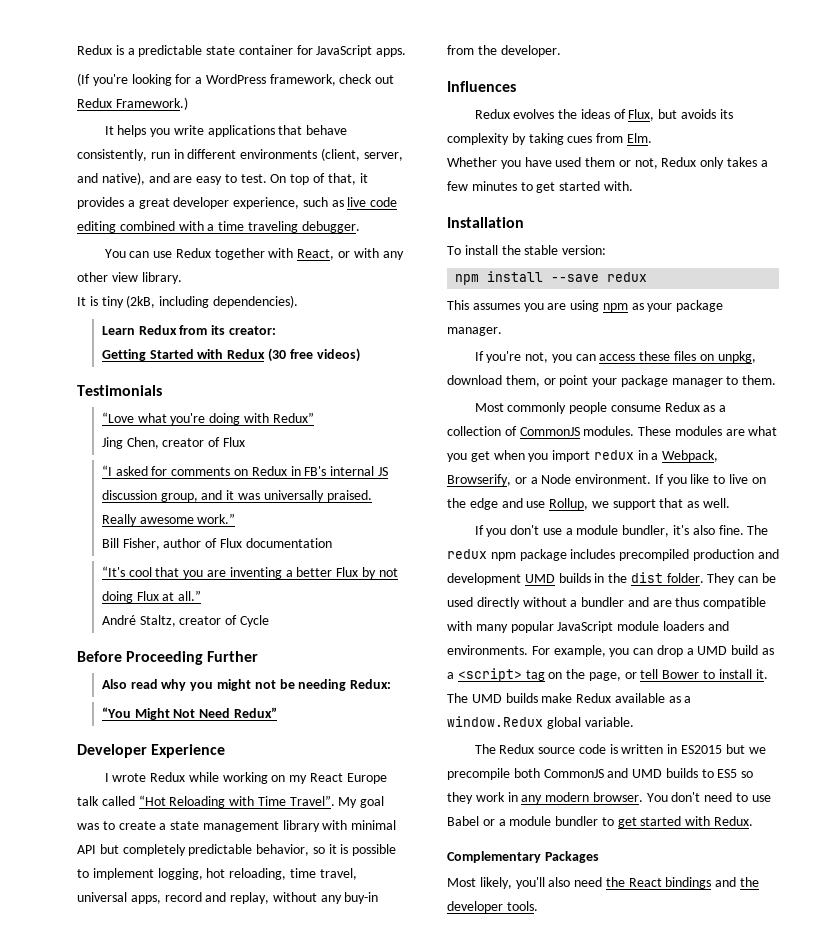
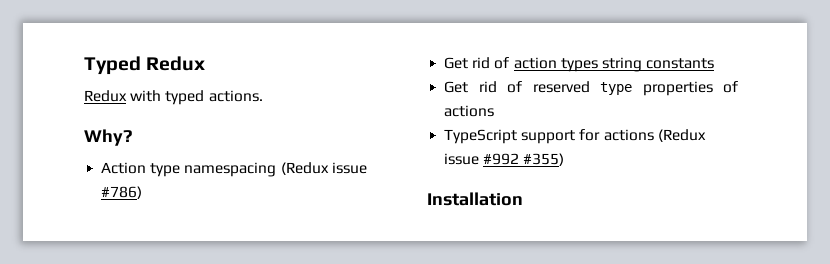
- Redux is a predictable state container for JavaScript apps.
- (If you're looking for a WordPress framework, check out Redux Framework.)
- It helps you write applications that behave consistently, run in different environments (client, server, and native), and are easy to test. On top of that, it provides a great developer experience, such as live code editing combined with a time traveling debugger.
- You can use Redux together with React, or with any other view library.
- It is tiny (2kB, including dependencies).
- Learn Redux from its creator:
- Getting Started with Redux (30 free videos)
- Testimonials
- “Love what you're doing with Redux”
- Jing Chen, creator of Flux
- “I asked for comments on Redux in FB's internal JS discussion group, and it was universally praised. Really awesome work.”
- Bill Fisher, author of Flux documentation
- “It's cool that you are inventing a better Flux by not doing Flux at all.”
- André Staltz, creator of Cycle
- Before Proceeding Further
- Also read why you might not be needing Redux:
- “You Might Not Need Redux”
- Developer Experience
- I wrote Redux while working on my React Europe talk called “Hot Reloading with Time Travel”. My goal was to create a state management library with minimal API but completely predictable behavior, so it is possible to implement logging, hot reloading, time travel, universal apps, record and replay, without any buy-in from the developer.
- Influences
- Redux evolves the ideas of Flux, but avoids its complexity by taking cues from Elm.
- Whether you have used them or not, Redux only takes a few minutes to get started with.
+ Typed Redux
+ Redux with typed actions.
+ Why?
+ Action type namespacing (Redux issue #786)
+ Get rid of action types string constants
+ Get rid of reserved type properties of actions
+ TypeScript support for actions (Redux issue #992 #355)
  Installation
- To install the stable version:
- npm install --save redux
- This assumes you are using npm as your package manager.
- If you're not, you can access these files on unpkg, download them, or point your package manager to them.
- Most commonly people consume Redux as a collection of CommonJS modules. These modules are what you get when you import redux in a Webpack, Browserify, or a Node environment. If you like to live on the edge and use Rollup, we support that as well.
- If you don't use a module bundler, it's also fine. The redux npm package includes precompiled production and development UMD builds in the dist folder. They can be used directly without a bundler and are thus compatible with many popular JavaScript module loaders and environments. For example, you can drop a UMD build as a <script> tag on the page, or tell Bower to install it. The UMD builds make Redux available as a window.Redux global variable.
- The Redux source code is written in ES2015 but we precompile both CommonJS and UMD builds to ES5 so they work in any modern browser. You don't need to use Babel or a module bundler to get started with Redux.
- Complementary Packages
- Most likely, you'll also need the React bindings and the developer tools.

